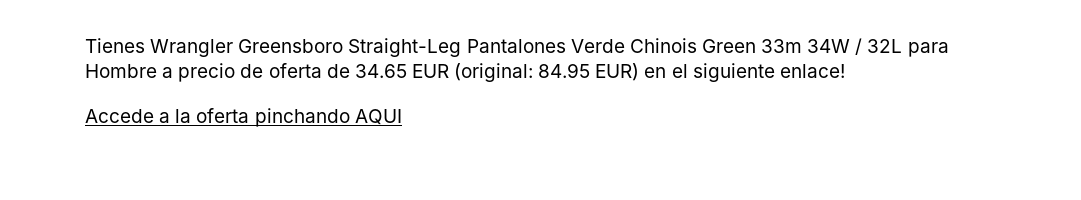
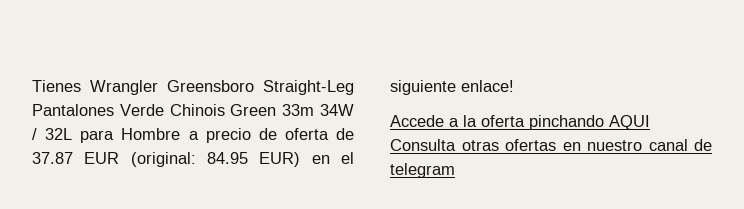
- Tienes Wrangler Greensboro Straight-Leg Pantalones Verde Chinois Green 33m 34W / 32L para Hombre a precio de oferta de 34.65 EUR (original: 84.95 EUR) en el siguiente enlace!
+ Tienes Wrangler Greensboro Straight-Leg Pantalones Verde Chinois Green 33m 34W / 32L para Hombre a precio de oferta de 37.87 EUR (original: 84.95 EUR) en el siguiente enlace!
- Accede a la oferta pinchando AQUI
+ Accede a la oferta pinchando AQUI Consulta otras ofertas en nuestro canal de telegram

